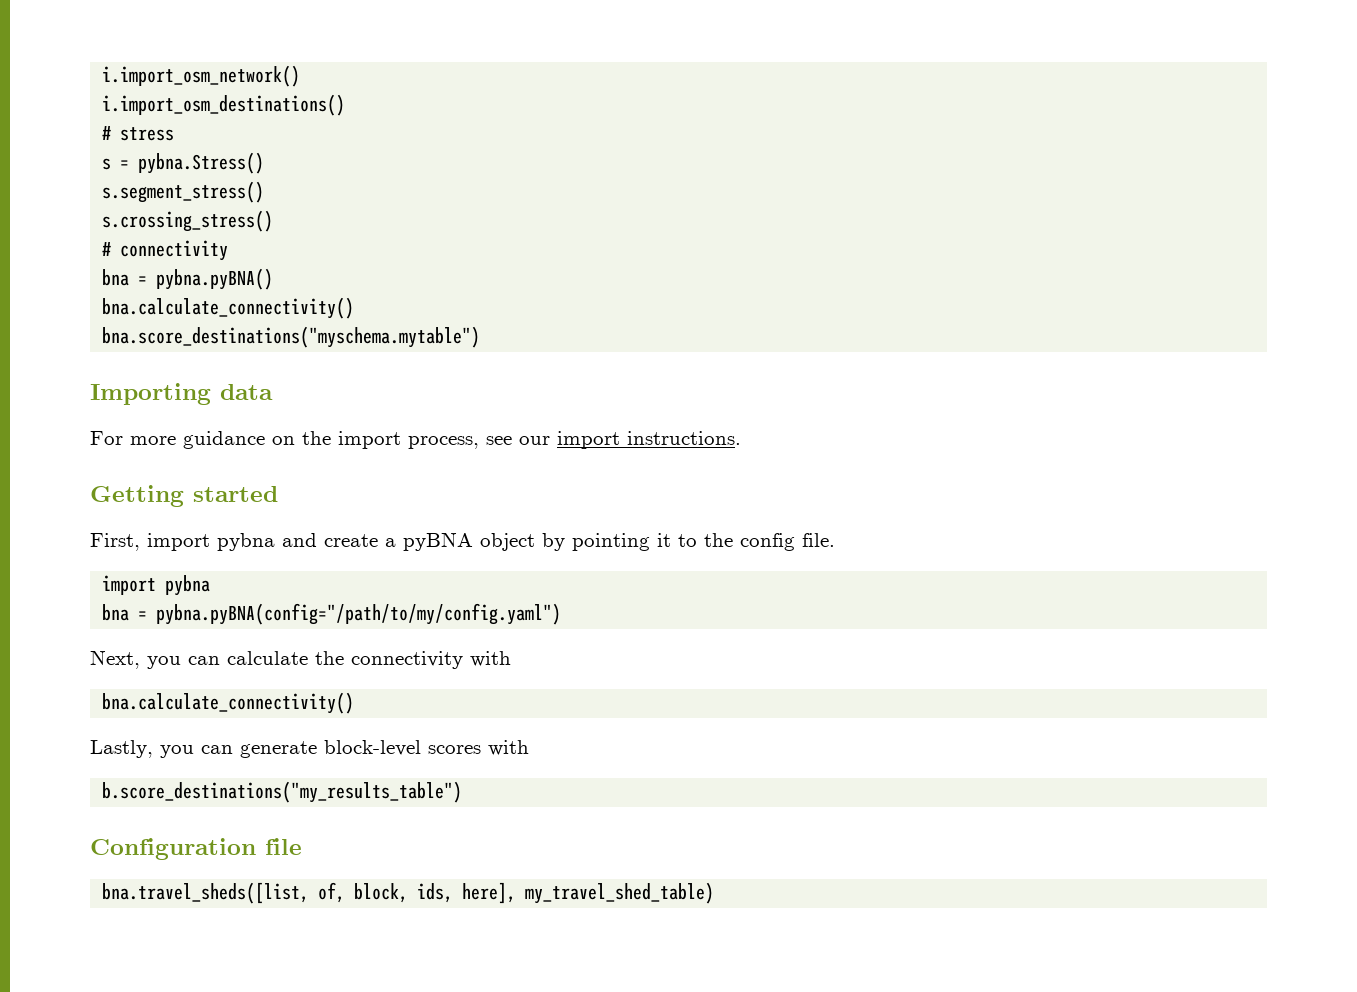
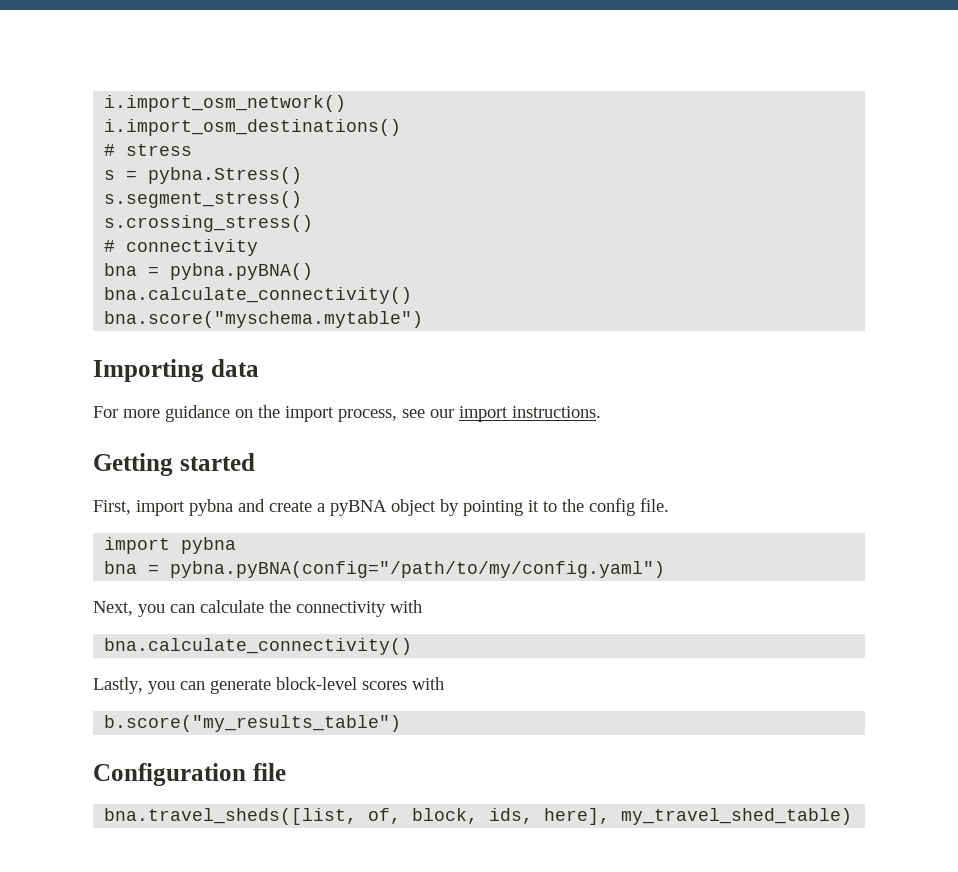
- bna.score_destinations("myschema.mytable")
+ bna.score("myschema.mytable")
- b.score_destinations("my_results_table")
+ b.score("my_results_table")

